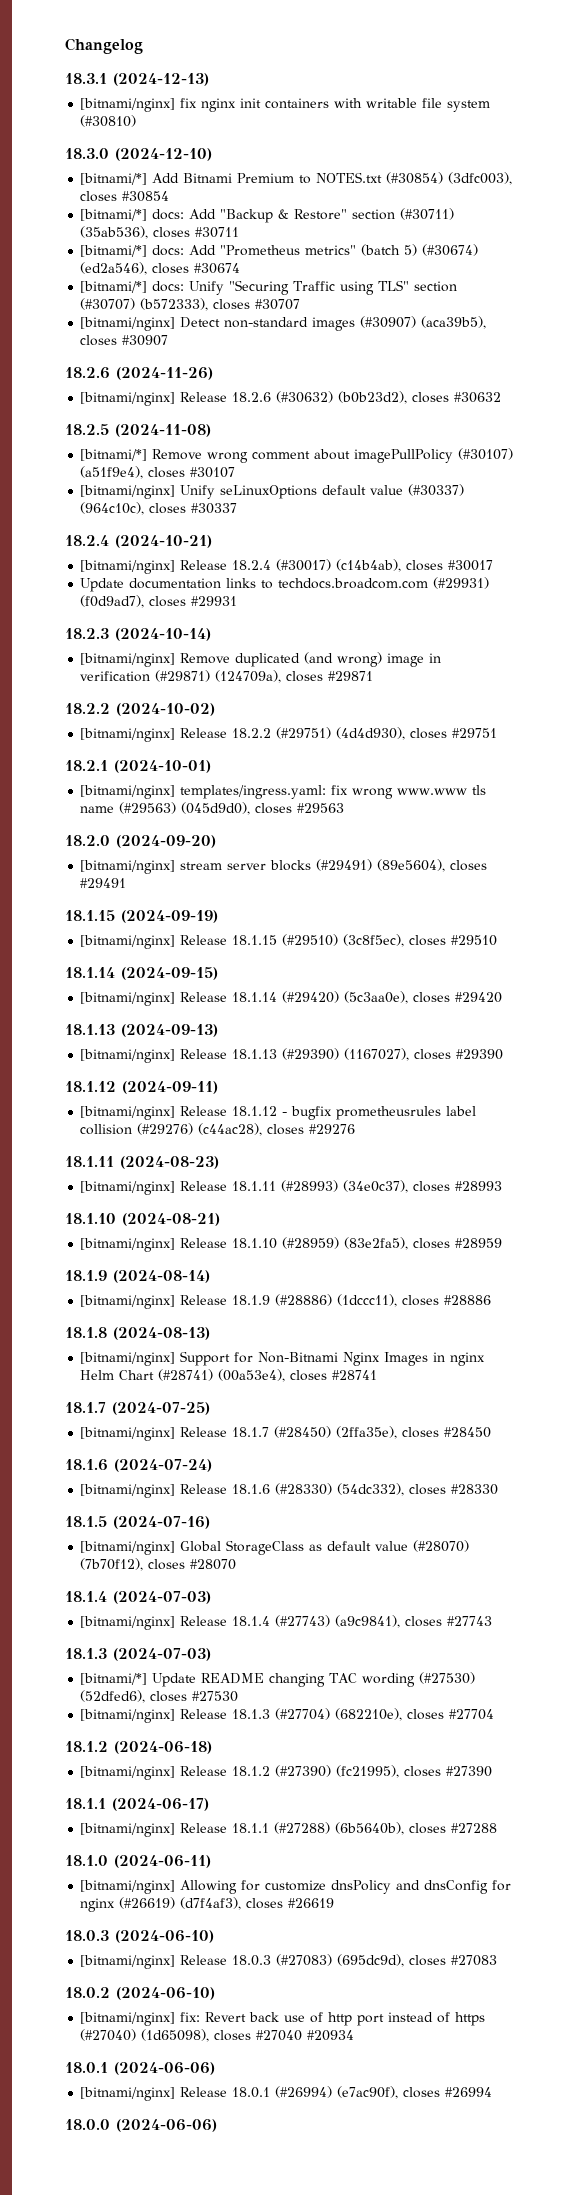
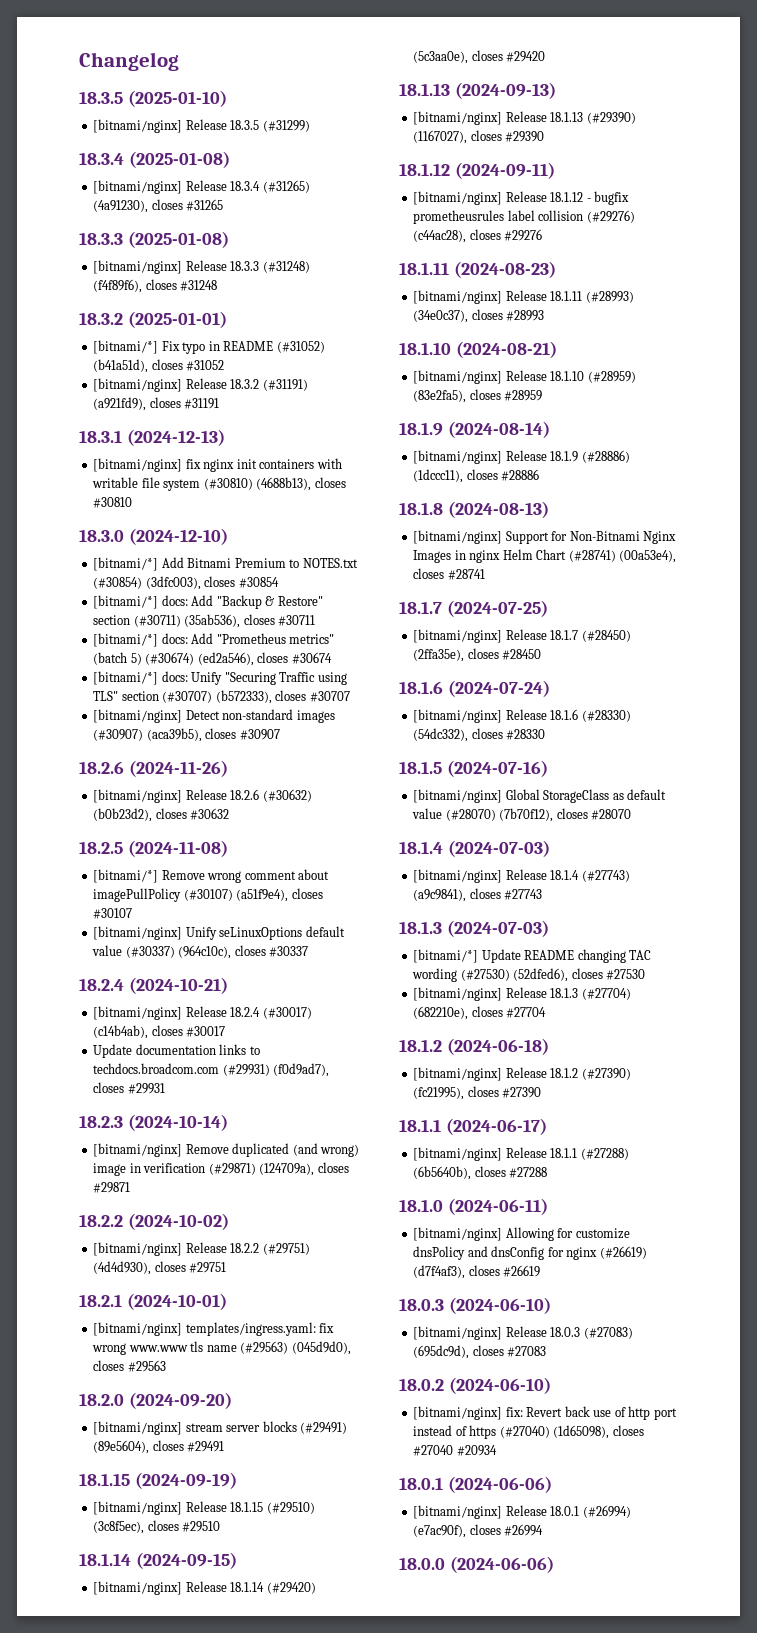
+ 18.3.5 (2025-01-10)
+ [bitnami/nginx] Release 18.3.5 (#31299)
+ 18.3.4 (2025-01-08)
+ [bitnami/nginx] Release 18.3.4 (#31265) (4a91230), closes #31265
+ 18.3.3 (2025-01-08)
+ [bitnami/nginx] Release 18.3.3 (#31248) (f4f89f6), closes #31248
+ 18.3.2 (2025-01-01)
+ [bitnami/*] Fix typo in README (#31052) (b41a51d), closes #31052
+ [bitnami/nginx] Release 18.3.2 (#31191) (a921fd9), closes #31191
- [bitnami/nginx] fix nginx init containers with writable file system (#30810)
+ [bitnami/nginx] fix nginx init containers with writable file system (#30810) (4688b13), closes #30810

